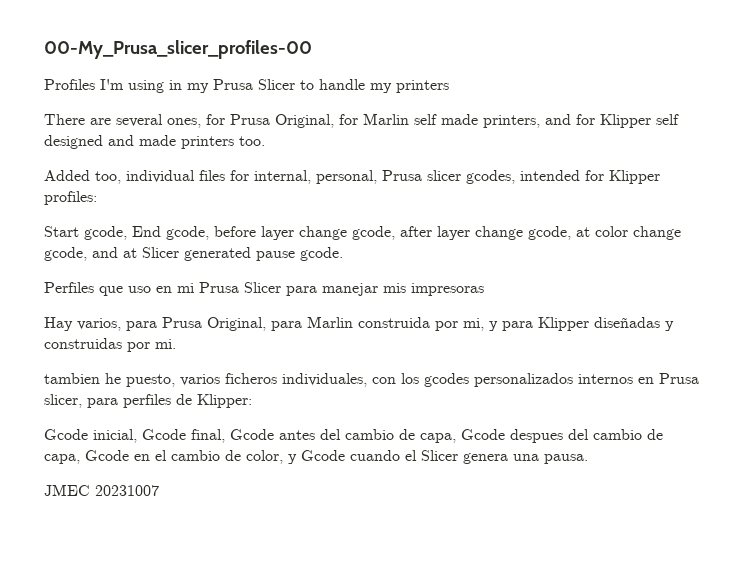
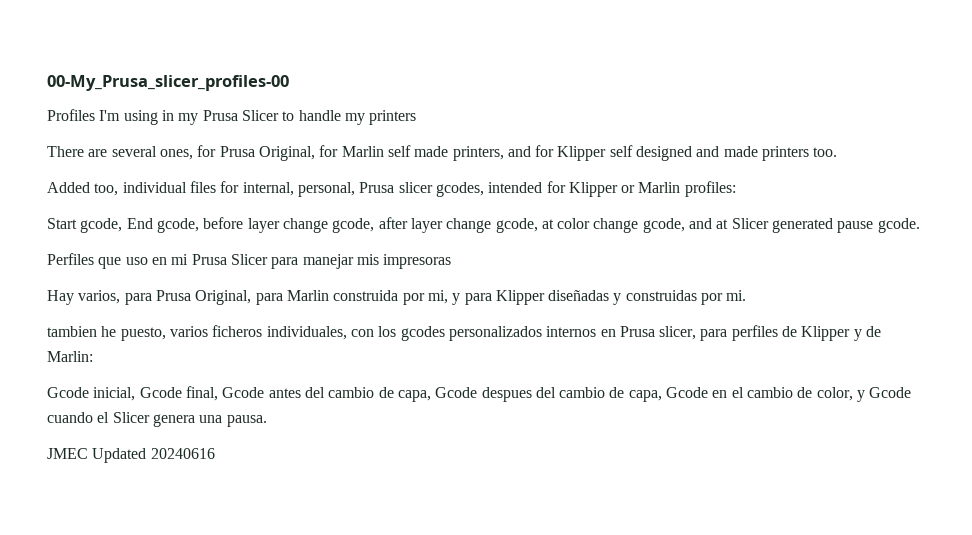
- Added too, individual files for internal, personal, Prusa slicer gcodes, intended for Klipper profiles:
+ Added too, individual files for internal, personal, Prusa slicer gcodes, intended for Klipper or Marlin profiles:
- tambien he puesto, varios ficheros individuales, con los gcodes personalizados internos en Prusa slicer, para perfiles de Klipper:
+ tambien he puesto, varios ficheros individuales, con los gcodes personalizados internos en Prusa slicer, para perfiles de Klipper y de Marlin:
- JMEC 20231007
+ JMEC Updated 20240616

